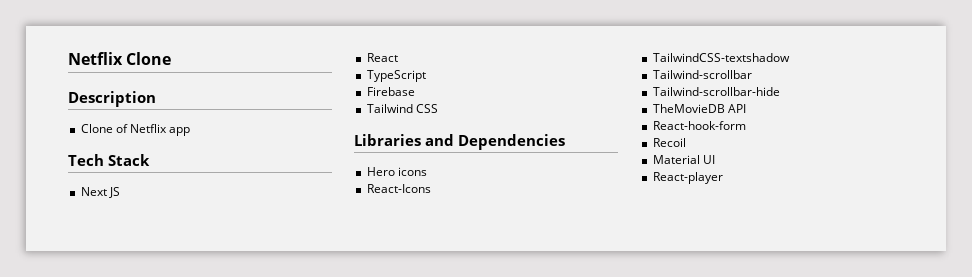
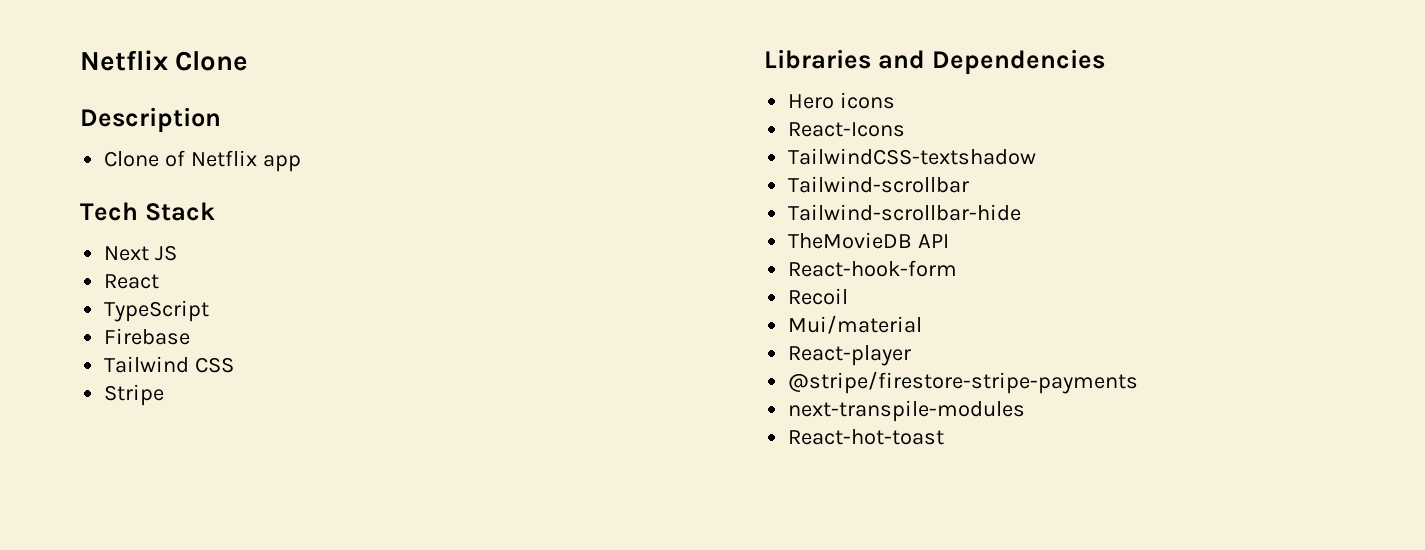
+ Stripe
- Material UI
+ Mui/material
+ @stripe/firestore-stripe-payments
+ next-transpile-modules
+ React-hot-toast

